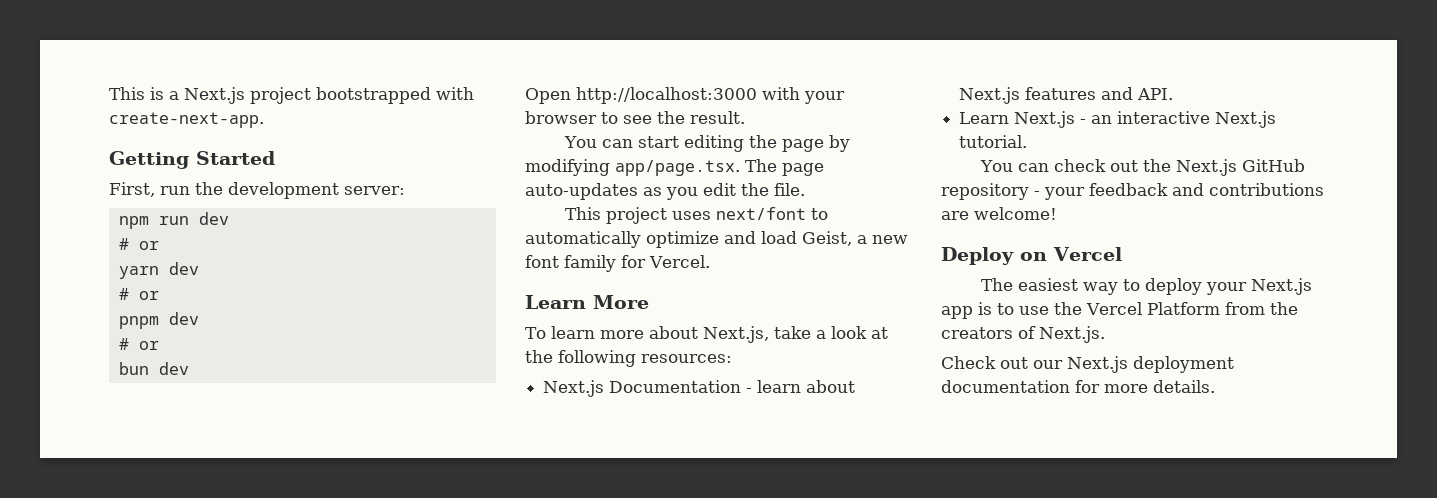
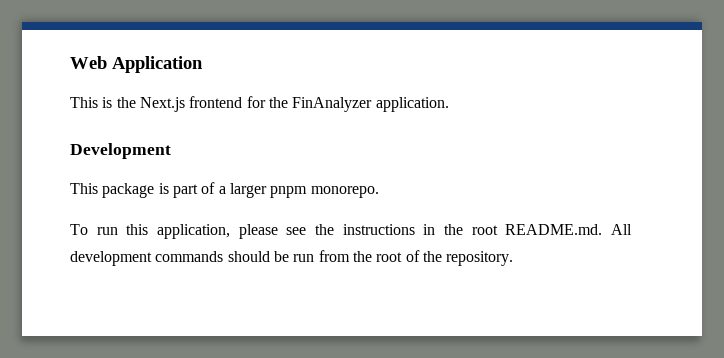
- This is a Next.js project bootstrapped with create-next-app.
- Getting Started
- First, run the development server:
- npm run dev
- # or
- yarn dev
- # or
- pnpm dev
- # or
- bun dev
- Open http://localhost:3000 with your browser to see the result.
- You can start editing the page by modifying app/page.tsx. The page auto-updates as you edit the file.
- This project uses next/font to automatically optimize and load Geist, a new font family for Vercel.
- Learn More
- To learn more about Next.js, take a look at the following resources:
- Next.js Documentation - learn about Next.js features and API.
- Learn Next.js - an interactive Next.js tutorial.
- You can check out the Next.js GitHub repository - your feedback and contributions are welcome!
- Deploy on Vercel
- The easiest way to deploy your Next.js app is to use the Vercel Platform from the creators of Next.js.
- Check out our Next.js deployment documentation for more details.
+ Web Application
+ This is the Next.js frontend for the FinAnalyzer application.
+ Development
+ This package is part of a larger pnpm monorepo.
+ To run this application, please see the instructions in the root README.md. All development commands should be run from the root of the repository.

